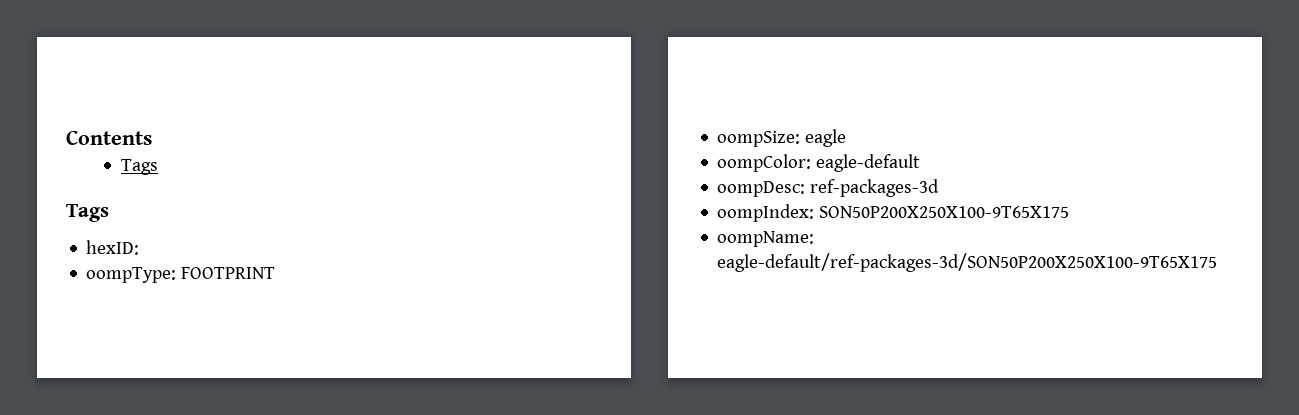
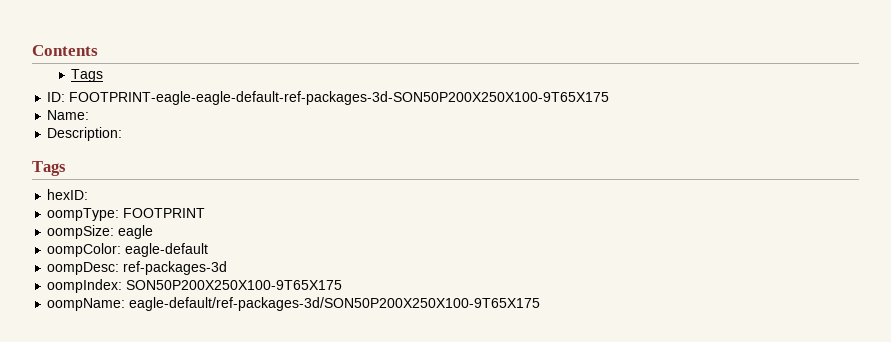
+ ID: FOOTPRINT-eagle-eagle-default-ref-packages-3d-SON50P200X250X100-9T65X175
+ Name:
+ Description:

